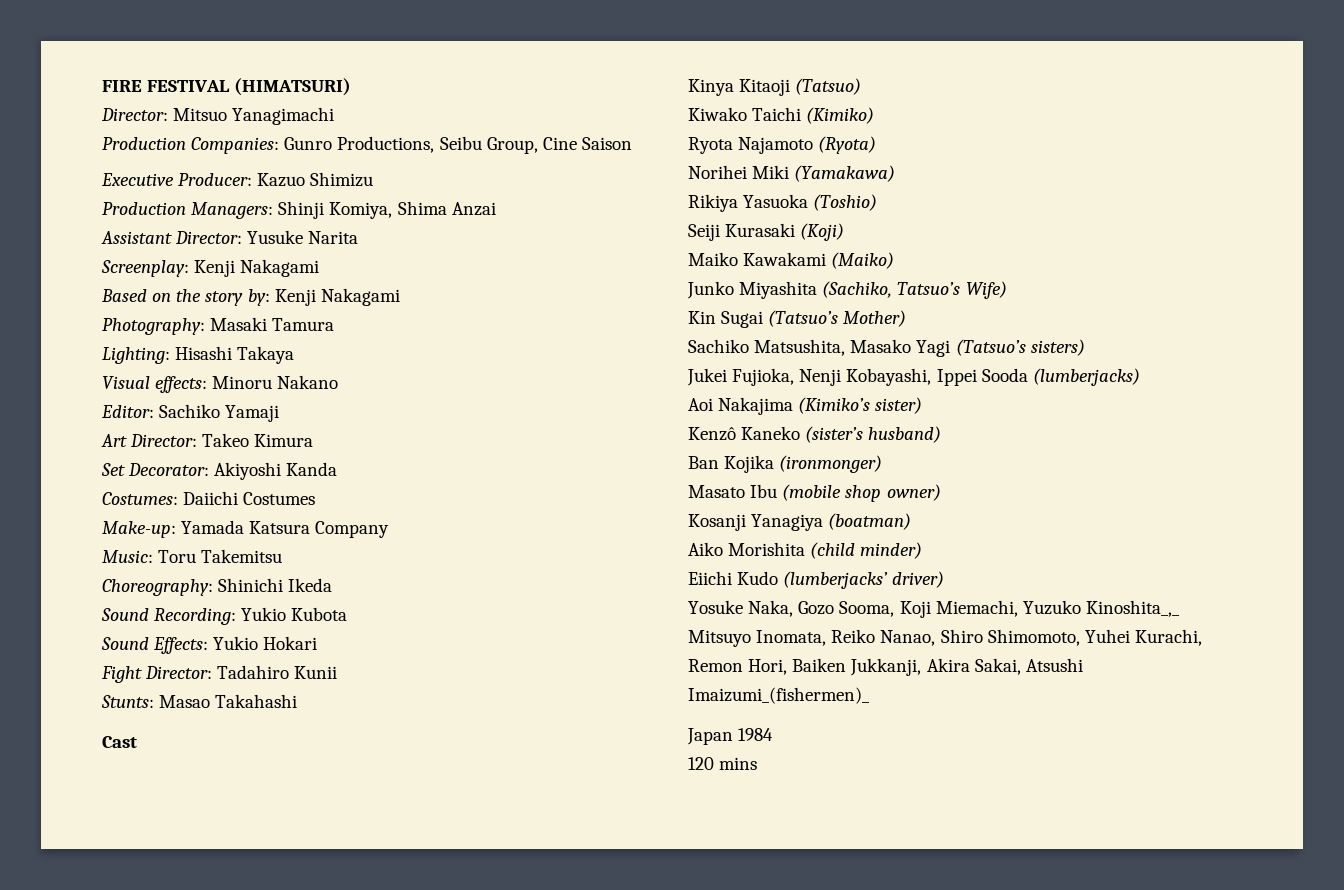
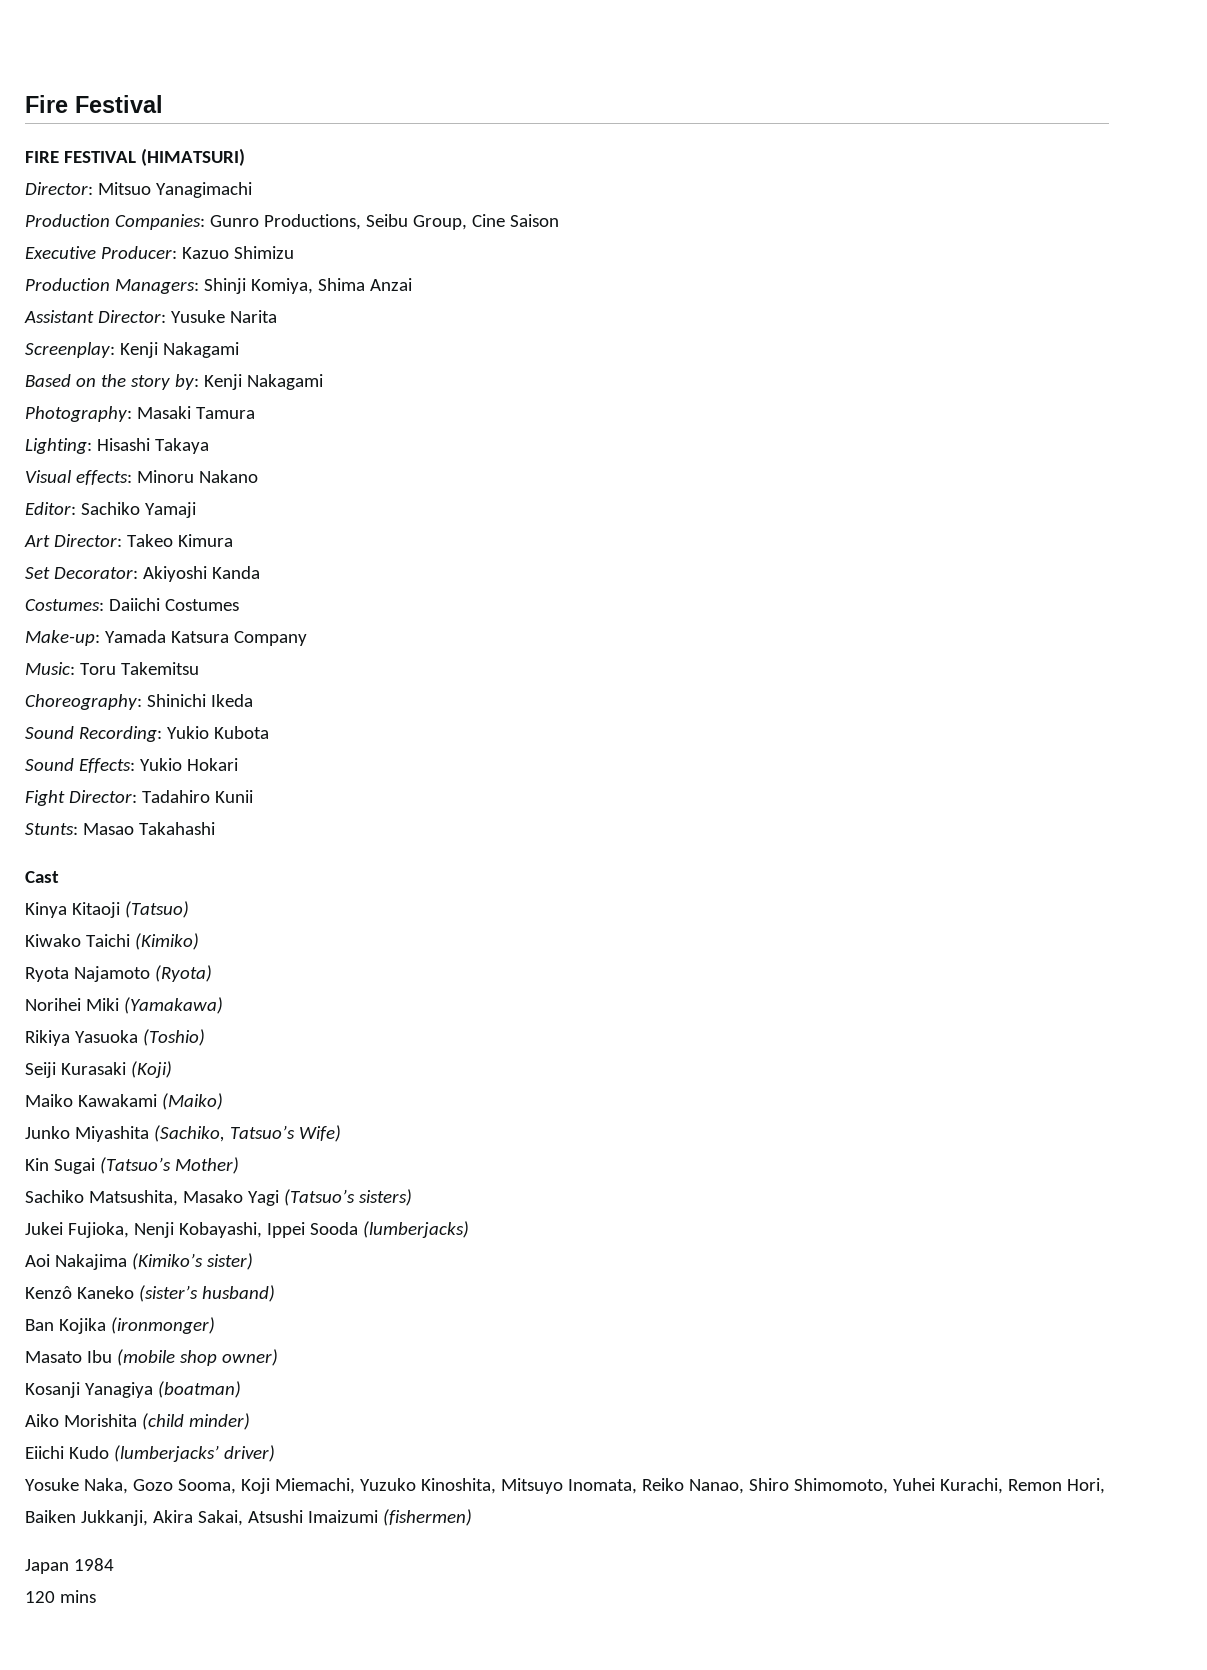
+ Fire Festival
- Yosuke Naka, Gozo Sooma, Koji Miemachi, Yuzuko Kinoshita_,_ Mitsuyo Inomata, Reiko Nanao, Shiro Shimomoto, Yuhei Kurachi, Remon Hori, Baiken Jukkanji, Akira Sakai, Atsushi Imaizumi_(fishermen)_
+ Yosuke Naka, Gozo Sooma, Koji Miemachi, Yuzuko Kinoshita, Mitsuyo Inomata, Reiko Nanao, Shiro Shimomoto, Yuhei Kurachi, Remon Hori, Baiken Jukkanji, Akira Sakai, Atsushi Imaizumi (fishermen)

